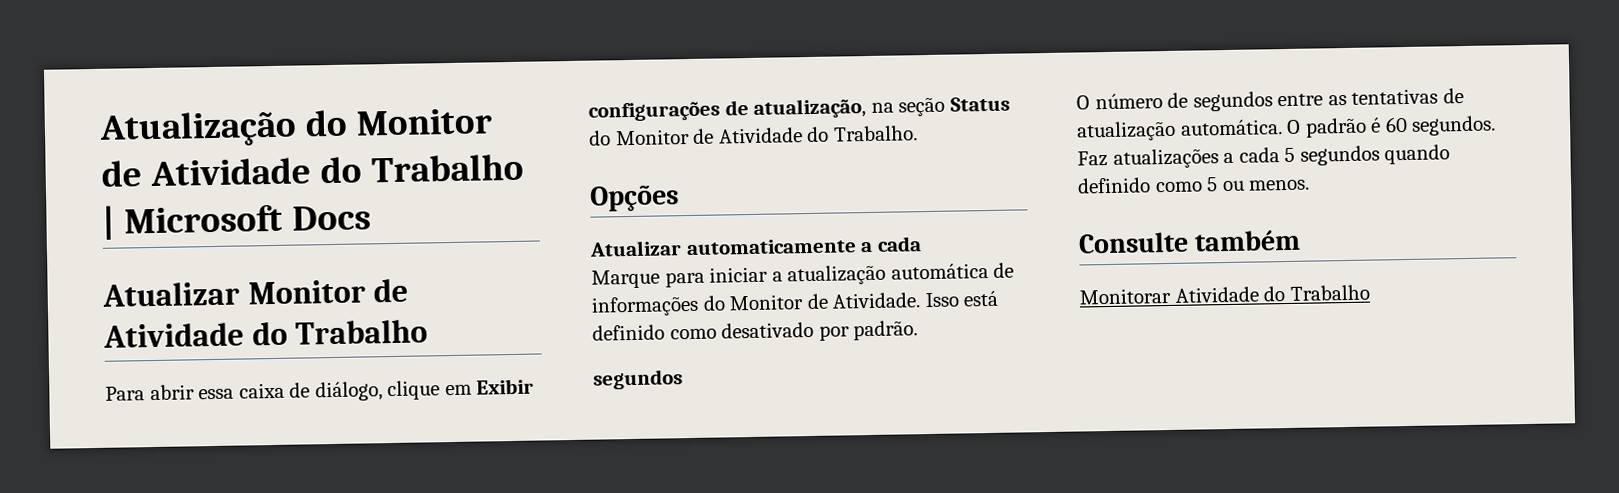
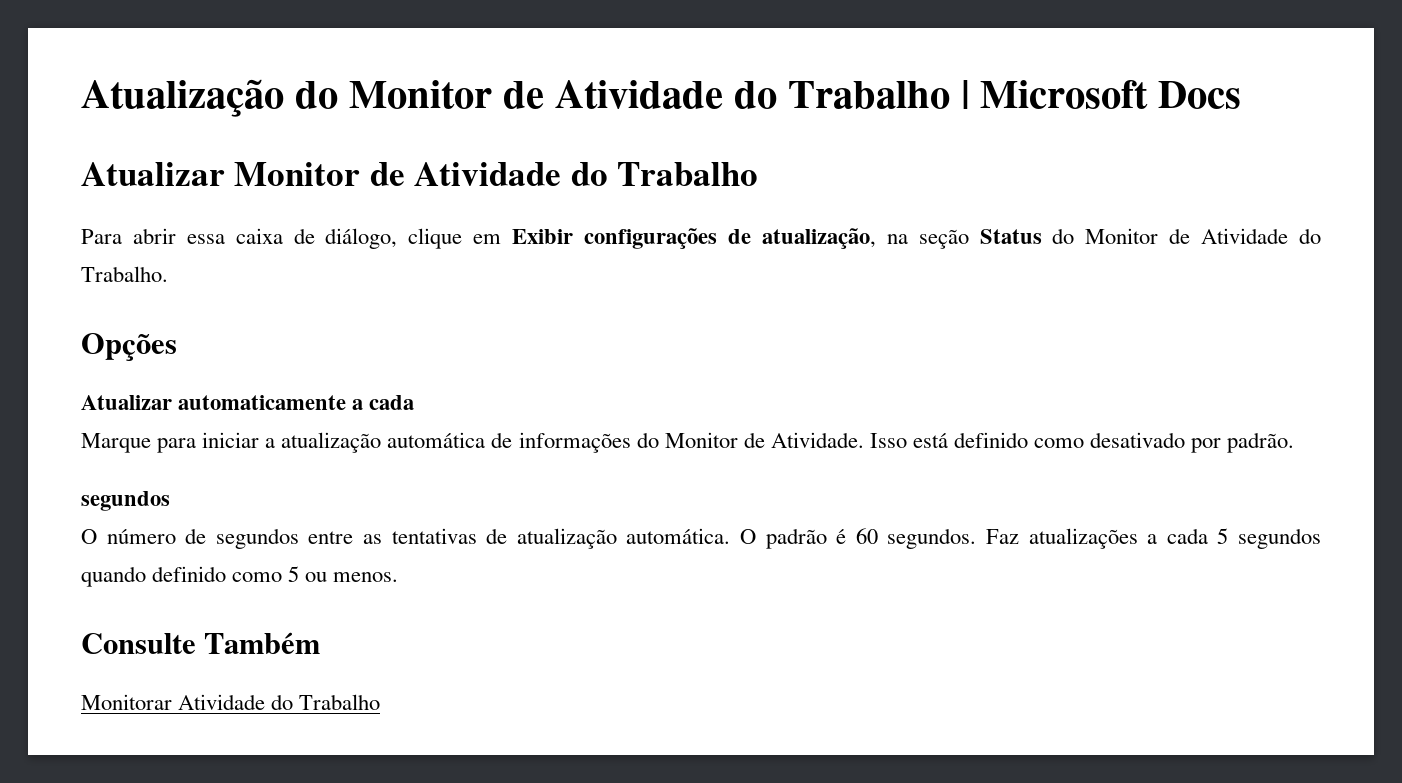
- Consulte também
+ Consulte Também

